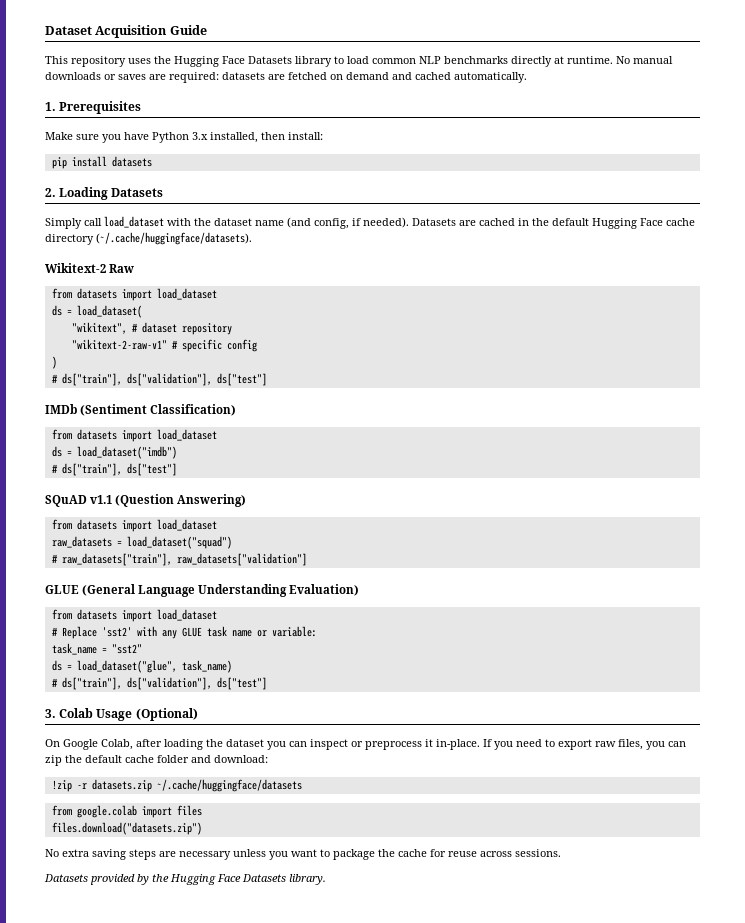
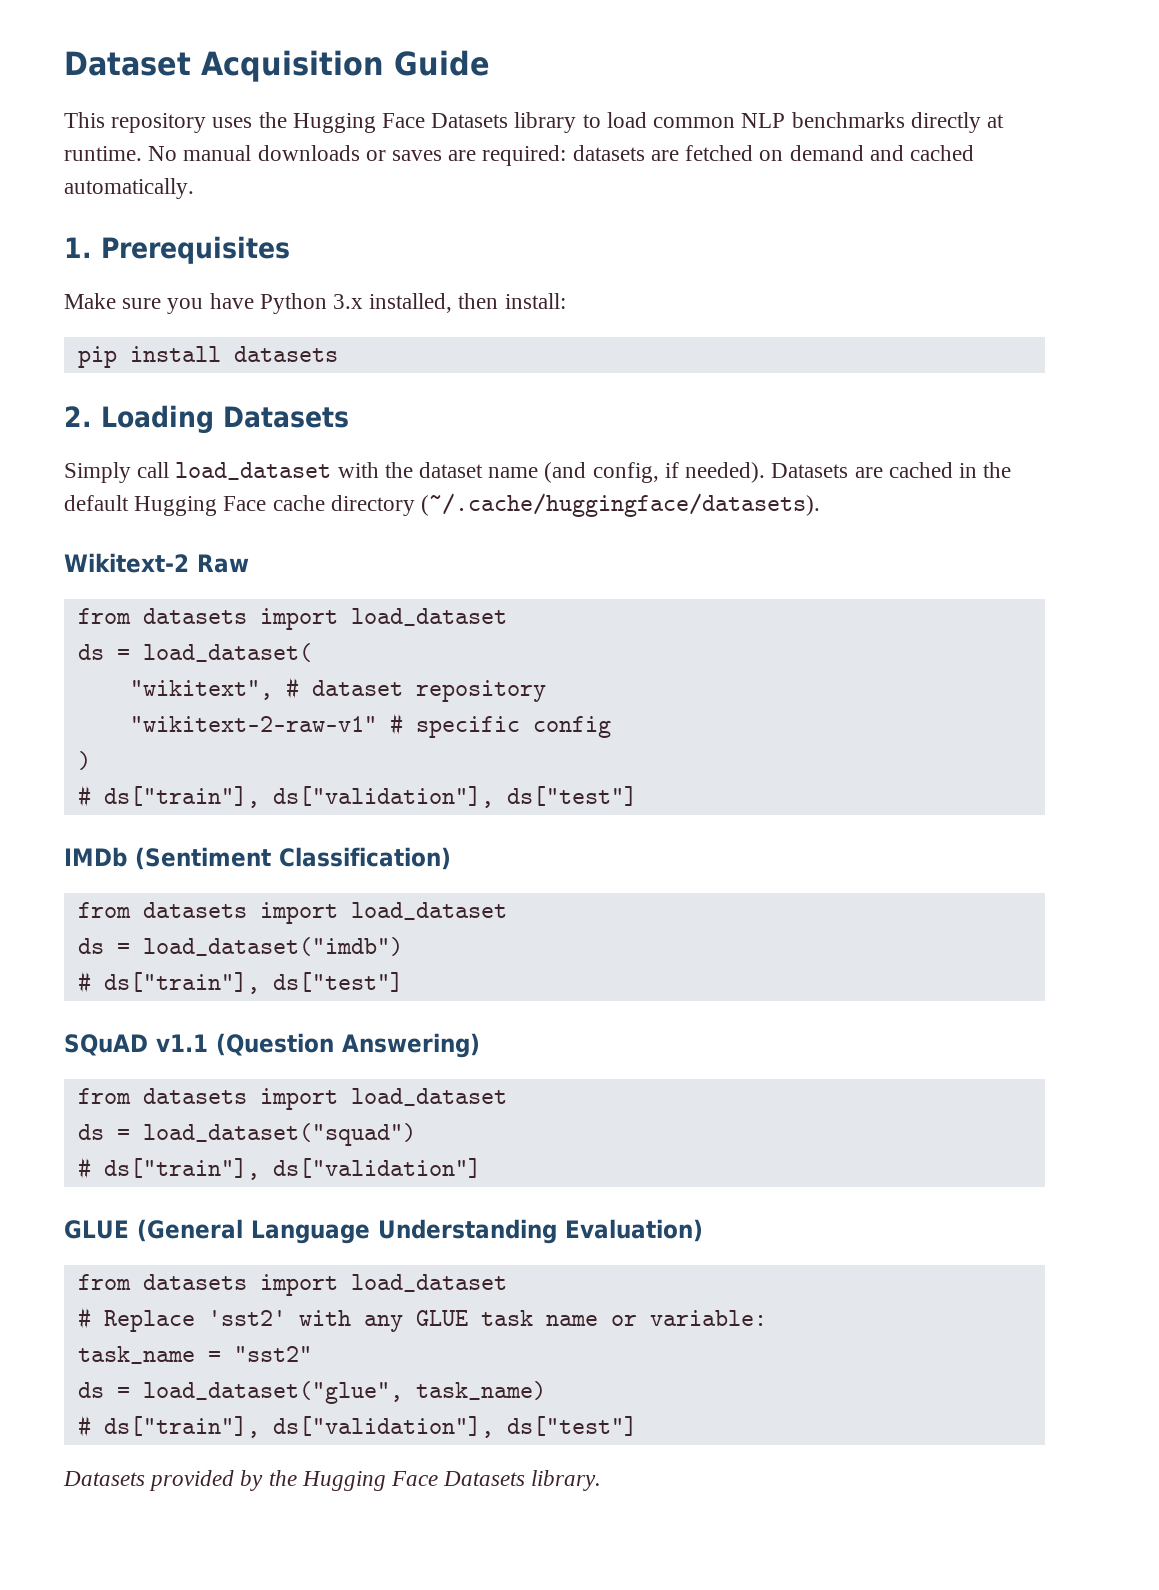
- raw_datasets = load_dataset("squad")
+ ds = load_dataset("squad")
- # raw_datasets["train"], raw_datasets["validation"]
+ # ds["train"], ds["validation"]
- 3. Colab Usage (Optional)
- On Google Colab, after loading the dataset you can inspect or preprocess it in-place. If you need to export raw files, you can zip the default cache folder and download:
- !zip -r datasets.zip ~/.cache/huggingface/datasets
- from google.colab import files
- files.download("datasets.zip")
- No extra saving steps are necessary unless you want to package the cache for reuse across sessions.

